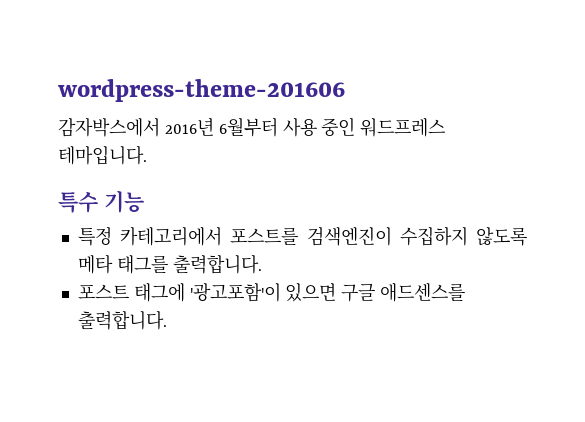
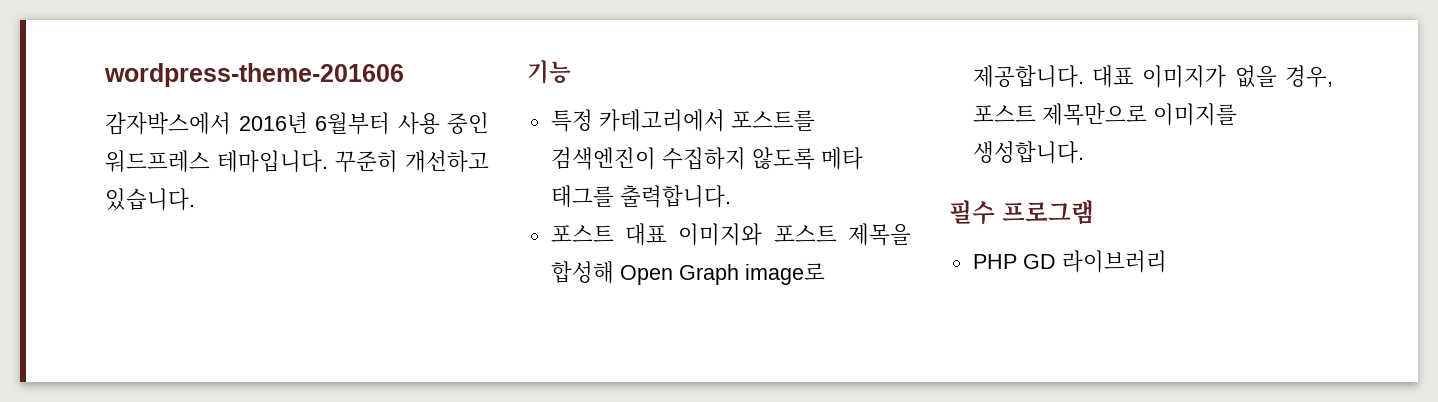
- 감자박스에서 2016년 6월부터 사용 중인 워드프레스 테마입니다.
- 특수 기능
+ 감자박스에서 2016년 6월부터 사용 중인 워드프레스 테마입니다. 꾸준히 개선하고 있습니다.
+ 기능
- 포스트 태그에 '광고포함'이 있으면 구글 애드센스를 출력합니다.
+ 포스트 대표 이미지와 포스트 제목을 합성해 Open Graph image로 제공합니다. 대표 이미지가 없을 경우, 포스트 제목만으로 이미지를 생성합니다.
+ 필수 프로그램
+ PHP GD 라이브러리

